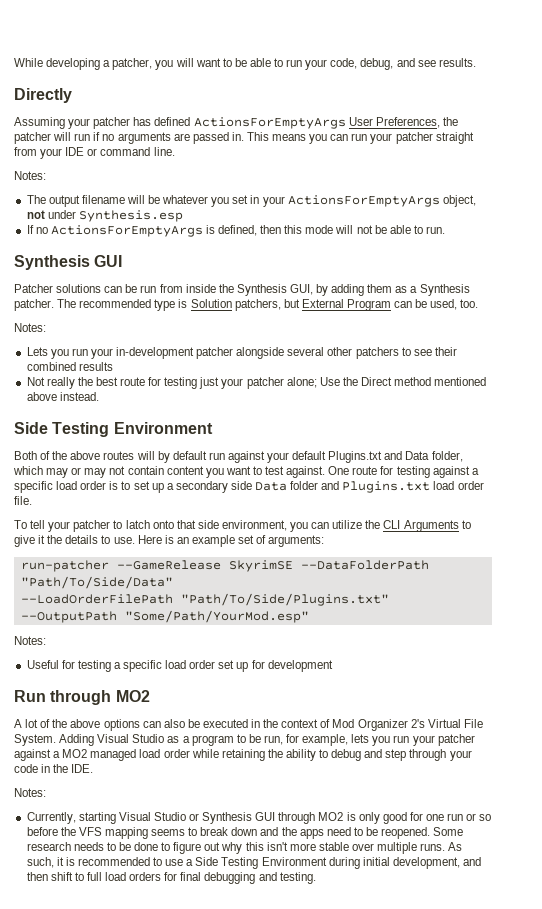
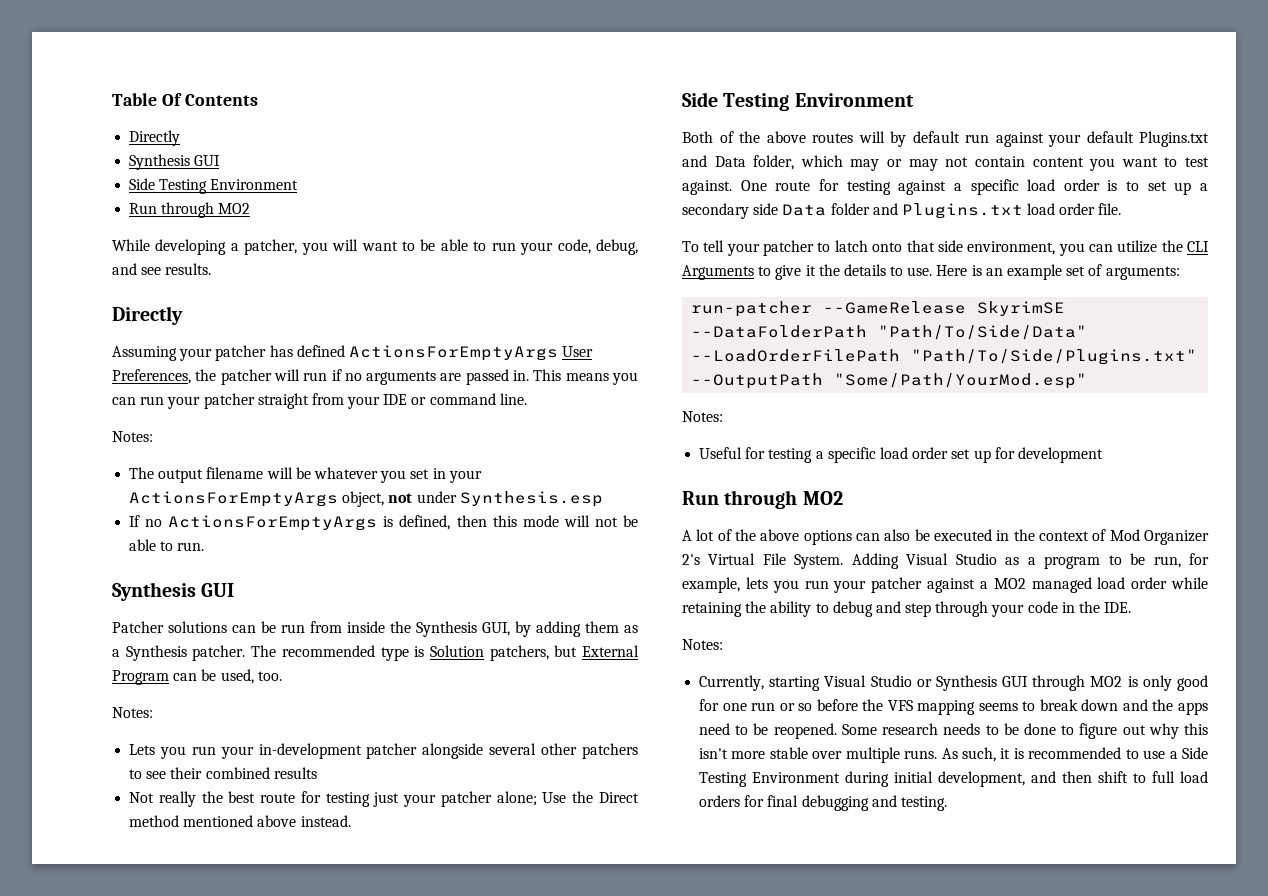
+ Table Of Contents
+ Directly
+ Synthesis GUI
+ Side Testing Environment
+ Run through MO2

